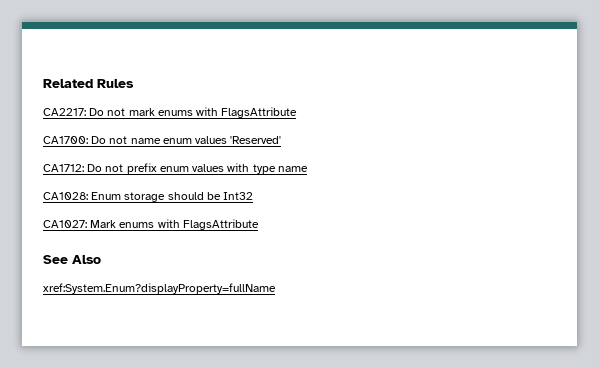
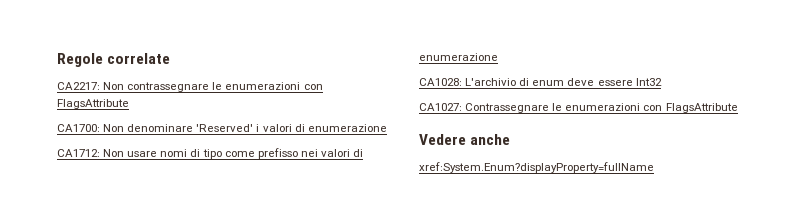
- Related Rules
+ Regole correlate
- CA2217: Do not mark enums with FlagsAttribute
- CA1700: Do not name enum values 'Reserved'
- CA1712: Do not prefix enum values with type name
- CA1028: Enum storage should be Int32
- CA1027: Mark enums with FlagsAttribute
- See Also
+ CA2217: Non contrassegnare le enumerazioni con FlagsAttribute
+ CA1700: Non denominare 'Reserved' i valori di enumerazione
+ CA1712: Non usare nomi di tipo come prefisso nei valori di enumerazione
+ CA1028: L'archivio di enum deve essere Int32
+ CA1027: Contrassegnare le enumerazioni con FlagsAttribute
+ Vedere anche

